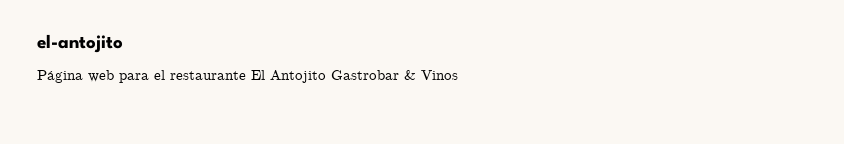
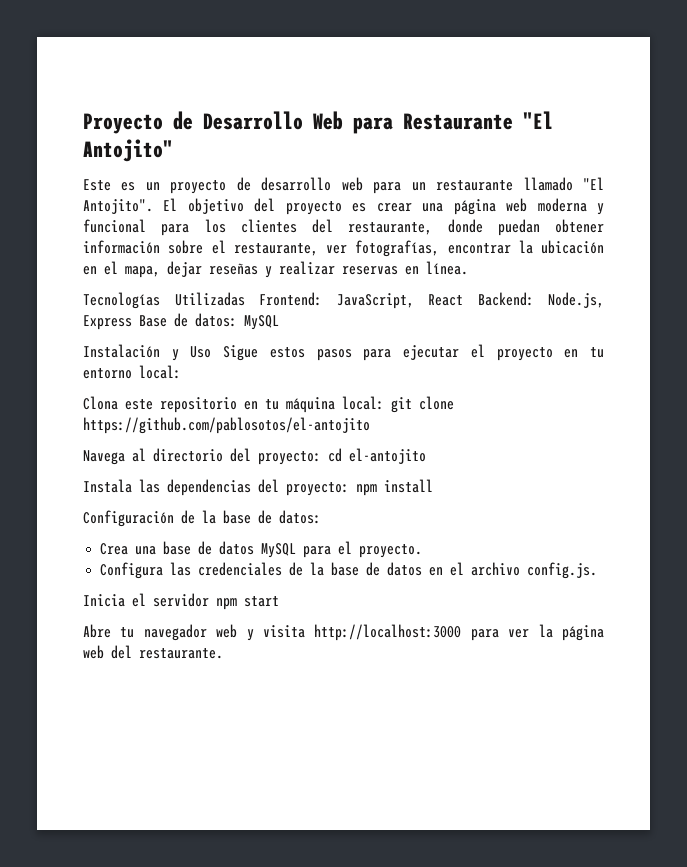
- el-antojito
- Página web para el restaurante El Antojito Gastrobar & Vinos
+ Proyecto de Desarrollo Web para Restaurante "El Antojito"
+ Este es un proyecto de desarrollo web para un restaurante llamado "El Antojito". El objetivo del proyecto es crear una página web moderna y funcional para los clientes del restaurante, donde puedan obtener información sobre el restaurante, ver fotografías, encontrar la ubicación en el mapa, dejar reseñas y realizar reservas en línea.
+ Tecnologías Utilizadas Frontend: JavaScript, React Backend: Node.js, Express Base de datos: MySQL
+ Instalación y Uso Sigue estos pasos para ejecutar el proyecto en tu entorno local:
+ Clona este repositorio en tu máquina local: git clone https://github.com/pablosotos/el-antojito
+ Navega al directorio del proyecto: cd el-antojito
+ Instala las dependencias del proyecto: npm install
+ Configuración de la base de datos:
+ Crea una base de datos MySQL para el proyecto.
+ Configura las credenciales de la base de datos en el archivo config.js.
+ Inicia el servidor npm start
+ Abre tu navegador web y visita http://localhost:3000 para ver la página web del restaurante.

